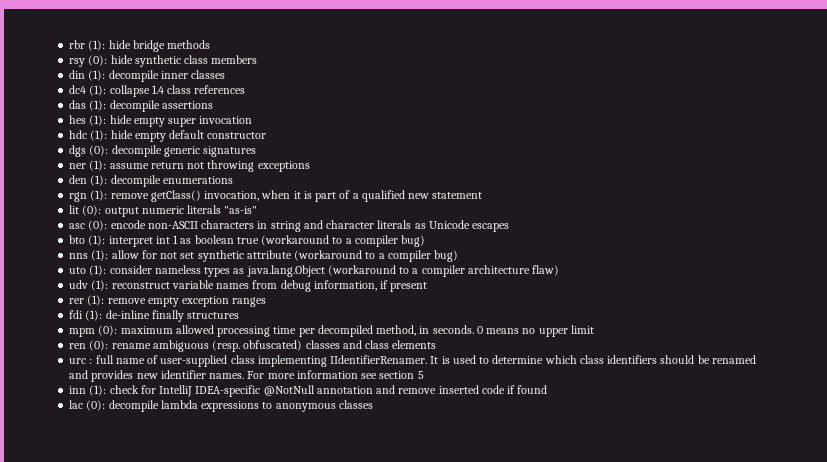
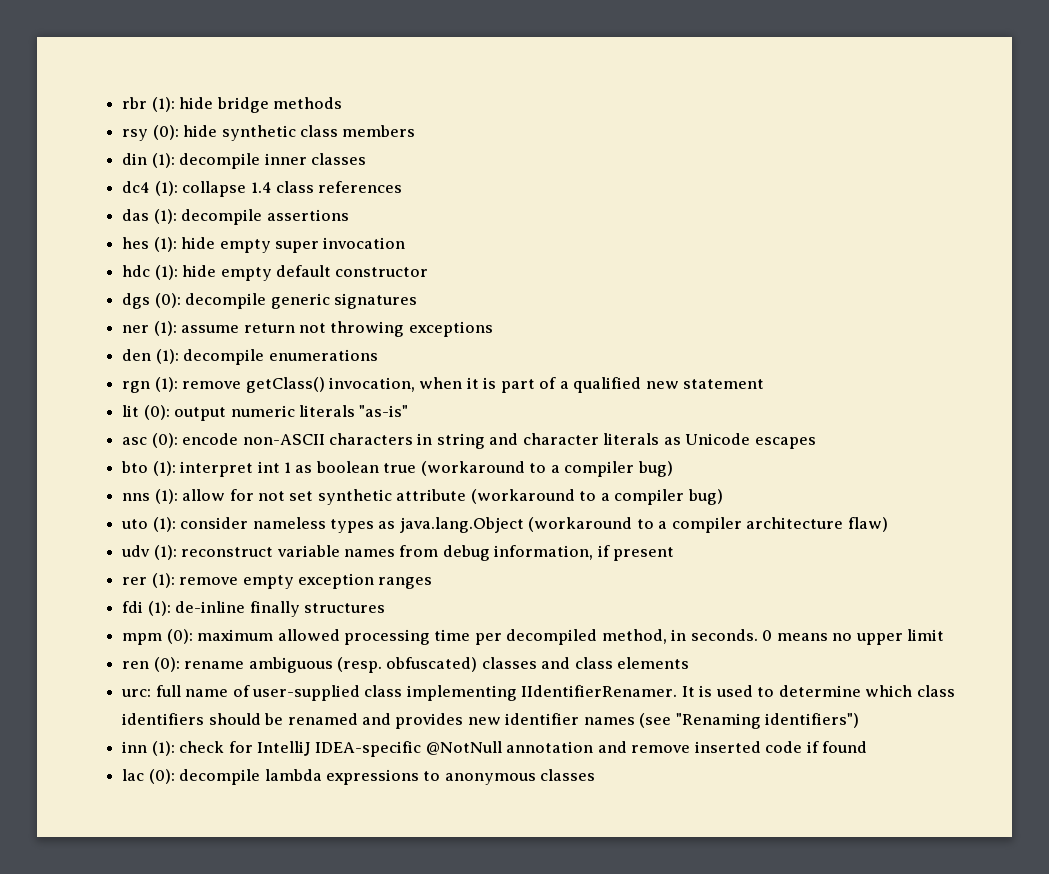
- urc : full name of user-supplied class implementing IIdentifierRenamer.
+ urc: full name of user-supplied class implementing IIdentifierRenamer.
- It is used to determine which class identifiers should be renamed and provides new identifier names. For more information see section 5
+ It is used to determine which class identifiers should be renamed and provides new identifier names (see "Renaming identifiers")

